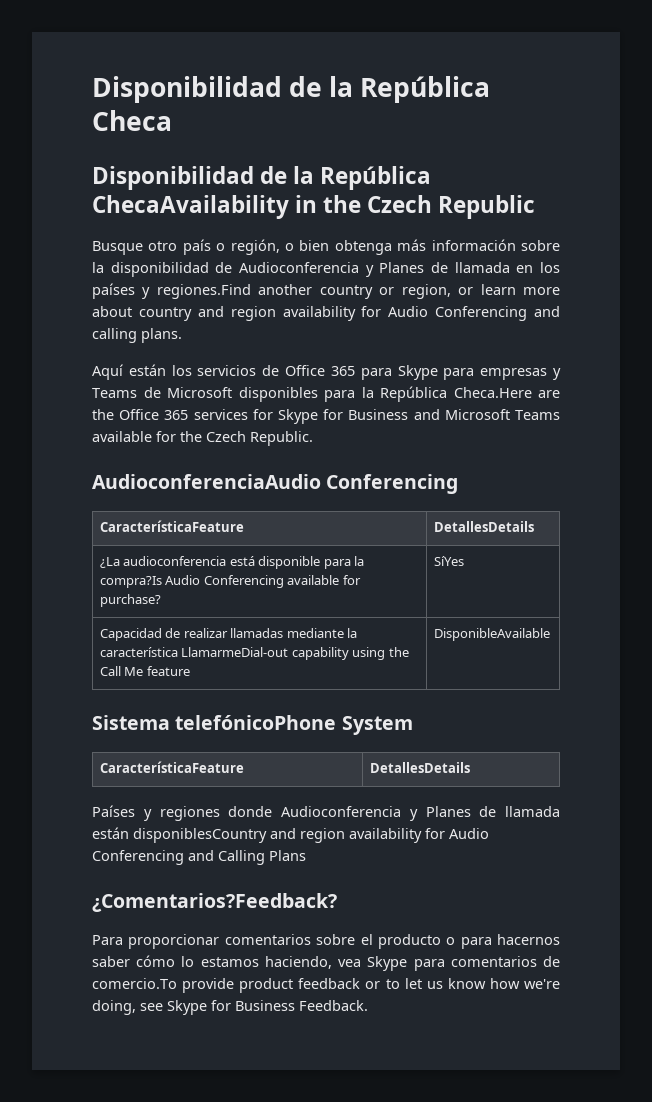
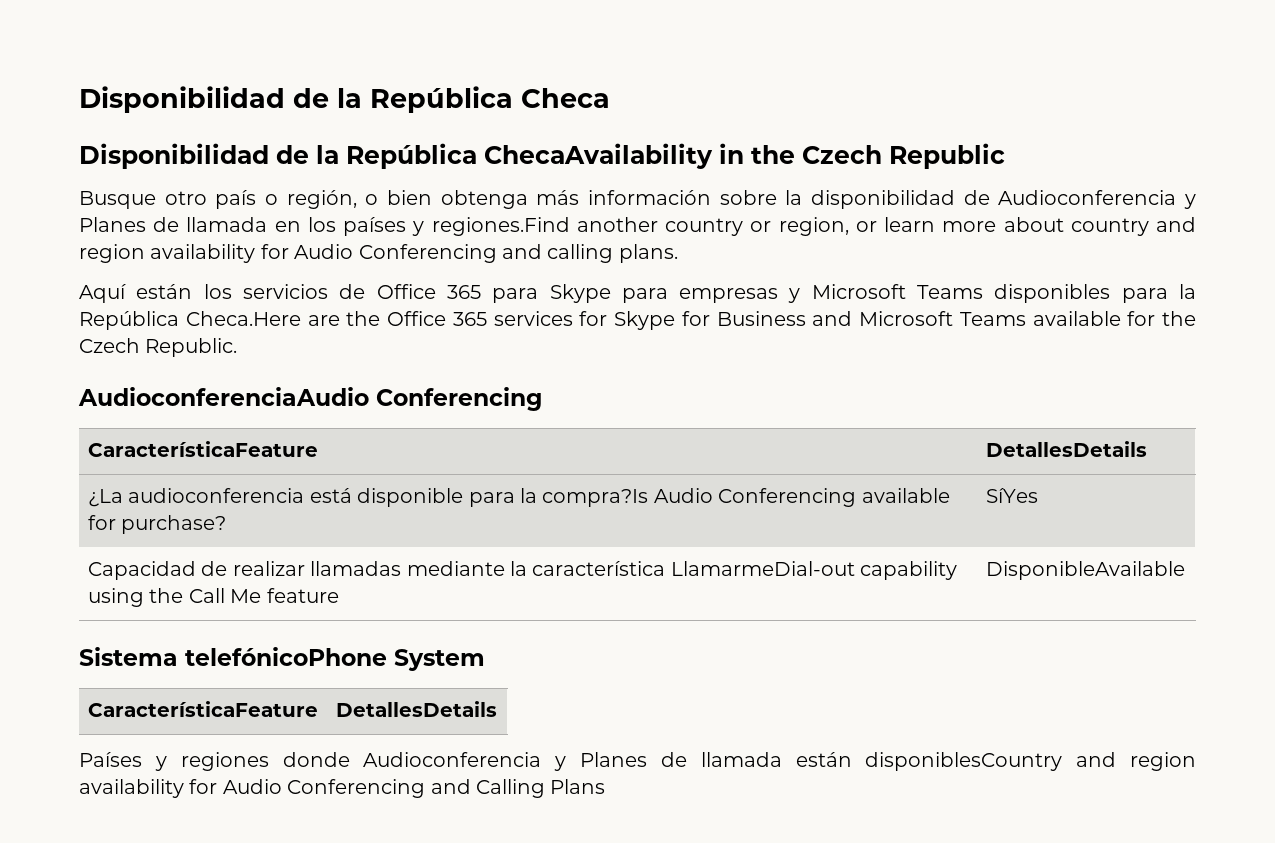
- Aquí están los servicios de Office 365 para Skype para empresas y Teams de Microsoft disponibles para la República Checa.Here are the Office 365 services for Skype for Business and Microsoft Teams available for the Czech Republic.
+ Aquí están los servicios de Office 365 para Skype para empresas y Microsoft Teams disponibles para la República Checa.Here are the Office 365 services for Skype for Business and Microsoft Teams available for the Czech Republic.
- ¿Comentarios?Feedback?
- Para proporcionar comentarios sobre el producto o para hacernos saber cómo lo estamos haciendo, vea Skype para comentarios de comercio.To provide product feedback or to let us know how we're doing, see Skype for Business Feedback.

